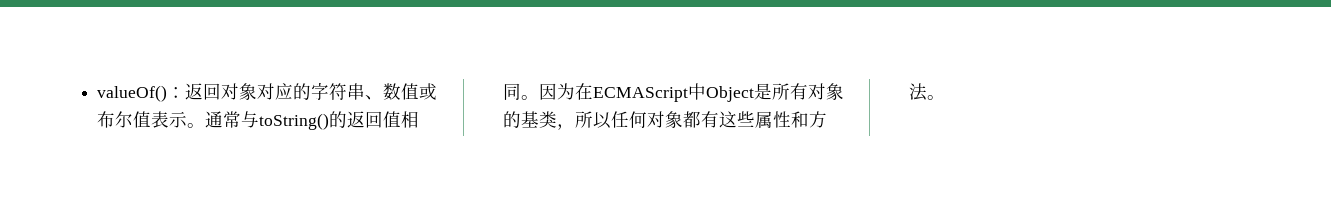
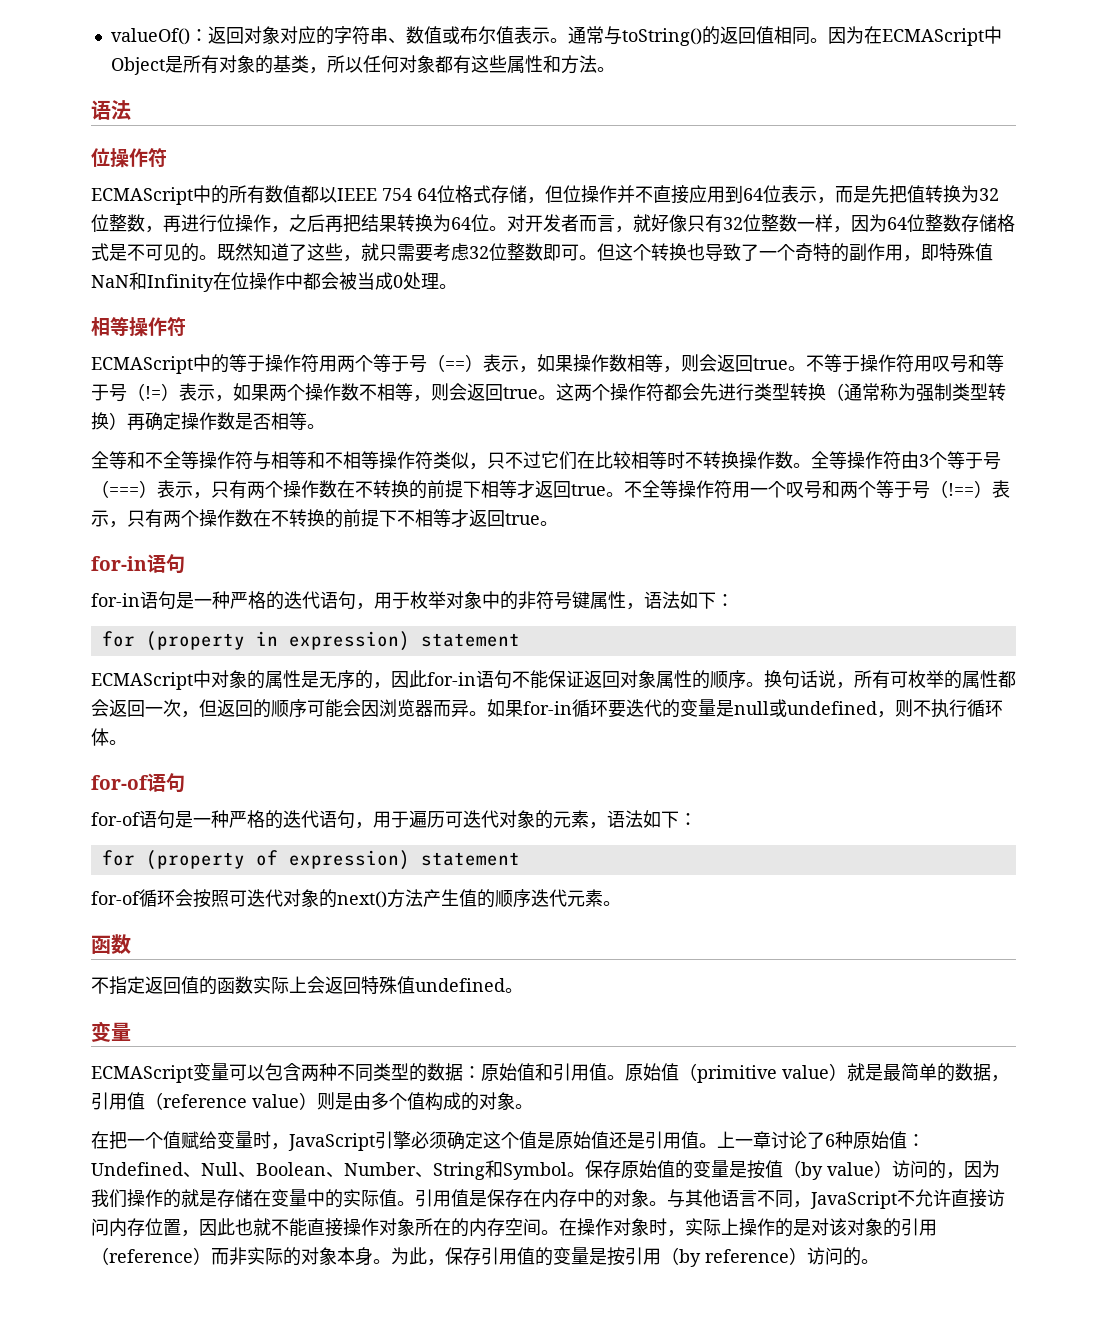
  因为在ECMAScript中Object是所有对象的基类，所以任何对象都有这些属性和方法。
+ 语法
+ 位操作符
+ ECMAScript中的所有数值都以IEEE 754 64位格式存储，但位操作并不直接应用到64位表示，而是先把值转换为32位整数，再进行位操作，之后再把结果转换为64位。对开发者而言，就好像只有32位整数一样，因为64位整数存储格式是不可见的。既然知道了这些，就只需要考虑32位整数即可。但这个转换也导致了一个奇特的副作用，即特殊值NaN和Infinity在位操作中都会被当成0处理。
+ 相等操作符
+ ECMAScript中的等于操作符用两个等于号（==）表示，如果操作数相等，则会返回true。不等于操作符用叹号和等于号（!=）表示，如果两个操作数不相等，则会返回true。这两个操作符都会先进行类型转换（通常称为强制类型转换）再确定操作数是否相等。
+ 全等和不全等操作符与相等和不相等操作符类似，只不过它们在比较相等时不转换操作数。全等操作符由3个等于号（===）表示，只有两个操作数在不转换的前提下相等才返回true。不全等操作符用一个叹号和两个等于号（!==）表示，只有两个操作数在不转换的前提下不相等才返回true。
+ for-in语句
+ for-in语句是一种严格的迭代语句，用于枚举对象中的非符号键属性，语法如下：
+ for (property in expression) statement
+ ECMAScript中对象的属性是无序的，因此for-in语句不能保证返回对象属性的顺序。换句话说，所有可枚举的属性都会返回一次，但返回的顺序可能会因浏览器而异。如果for-in循环要迭代的变量是null或undefined，则不执行循环体。
+ for-of语句
+ for-of语句是一种严格的迭代语句，用于遍历可迭代对象的元素，语法如下：
+ for (property of expression) statement
+ for-of循环会按照可迭代对象的next()方法产生值的顺序迭代元素。
+ 函数
+ 不指定返回值的函数实际上会返回特殊值undefined。
+ 变量
+ ECMAScript变量可以包含两种不同类型的数据：原始值和引用值。原始值（primitive value）就是最简单的数据，引用值（reference value）则是由多个值构成的对象。
+ 在把一个值赋给变量时，JavaScript引擎必须确定这个值是原始值还是引用值。上一章讨论了6种原始值：Undefined、Null、Boolean、Number、String和Symbol。保存原始值的变量是按值（by value）访问的，因为我们操作的就是存储在变量中的实际值。引用值是保存在内存中的对象。与其他语言不同，JavaScript不允许直接访问内存位置，因此也就不能直接操作对象所在的内存空间。在操作对象时，实际上操作的是对该对象的引用（reference）而非实际的对象本身。为此，保存引用值的变量是按引用（by reference）访问的。

